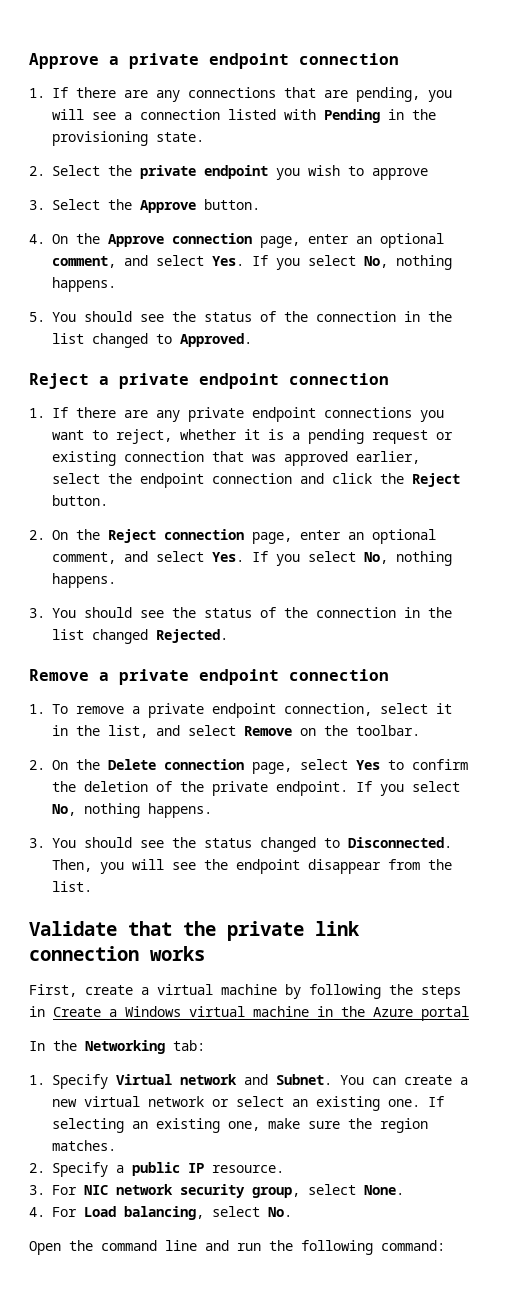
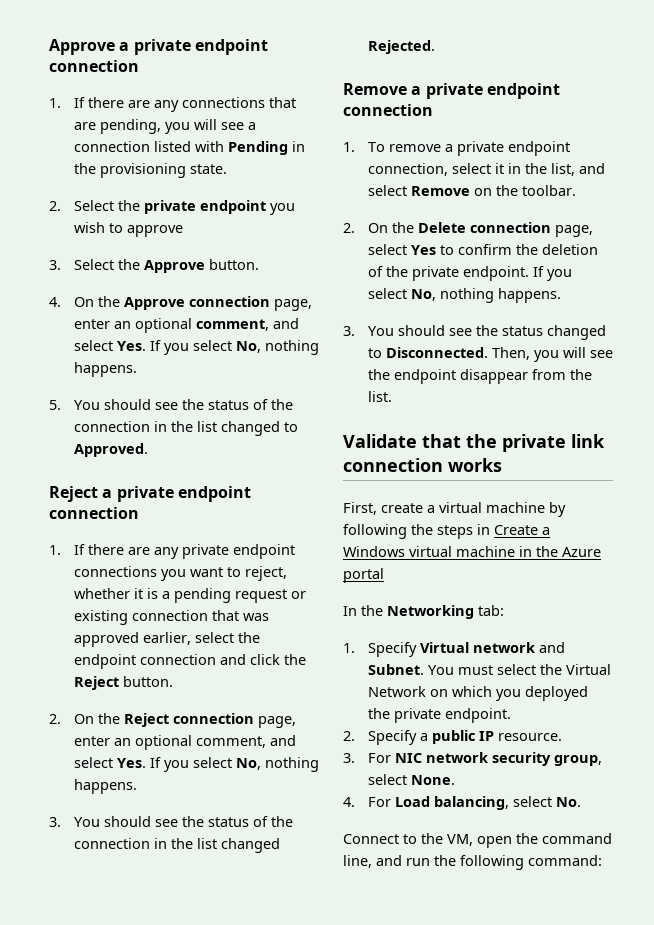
- You can create a new virtual network or select an existing one. If selecting an existing one, make sure the region matches.
+ You must select the Virtual Network on which you deployed the private endpoint.
- Open the command line and run the following command:
+ Connect to the VM, open the command line, and run the following command:

